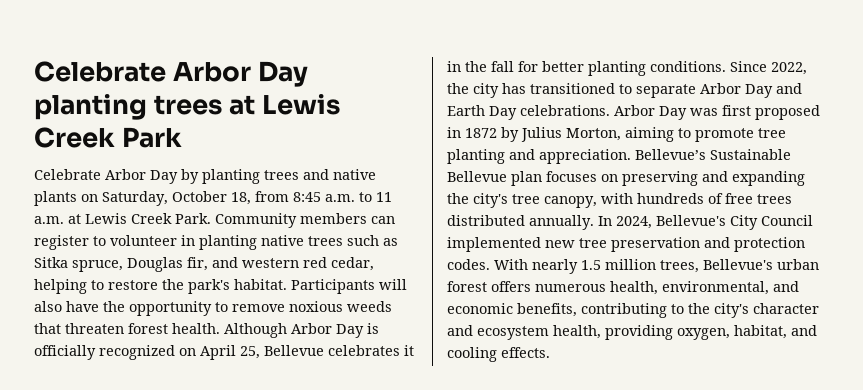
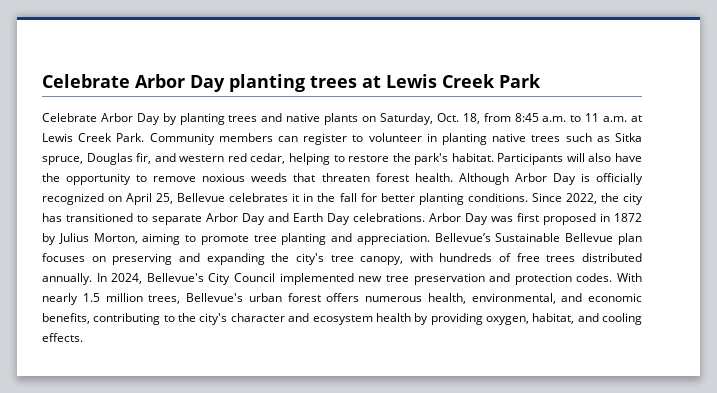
- Celebrate Arbor Day by planting trees and native plants on Saturday, October 18, from 8:45 a.m. to 11 a.m. at Lewis Creek Park.
+ Celebrate Arbor Day by planting trees and native plants on Saturday, Oct. 18, from 8:45 a.m. to 11 a.m. at Lewis Creek Park.
- With nearly 1.5 million trees, Bellevue's urban forest offers numerous health, environmental, and economic benefits, contributing to the city's character and ecosystem health, providing oxygen, habitat, and cooling effects.
+ With nearly 1.5 million trees, Bellevue's urban forest offers numerous health, environmental, and economic benefits, contributing to the city's character and ecosystem health by providing oxygen, habitat, and cooling effects.

